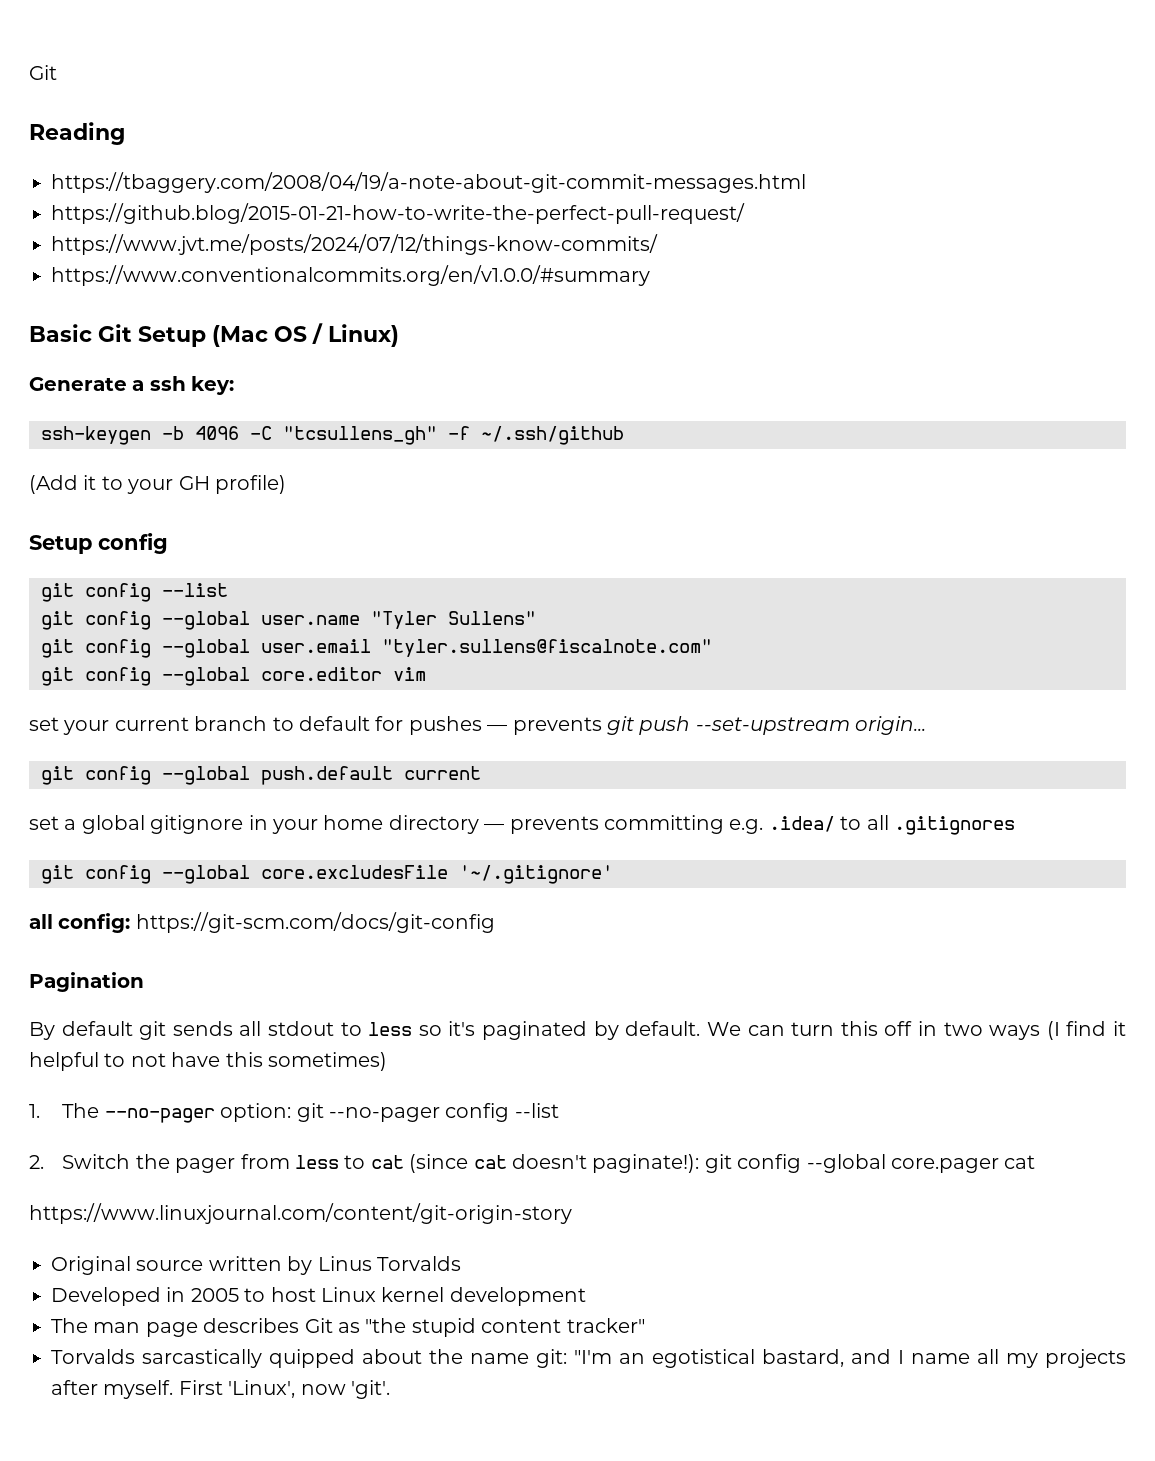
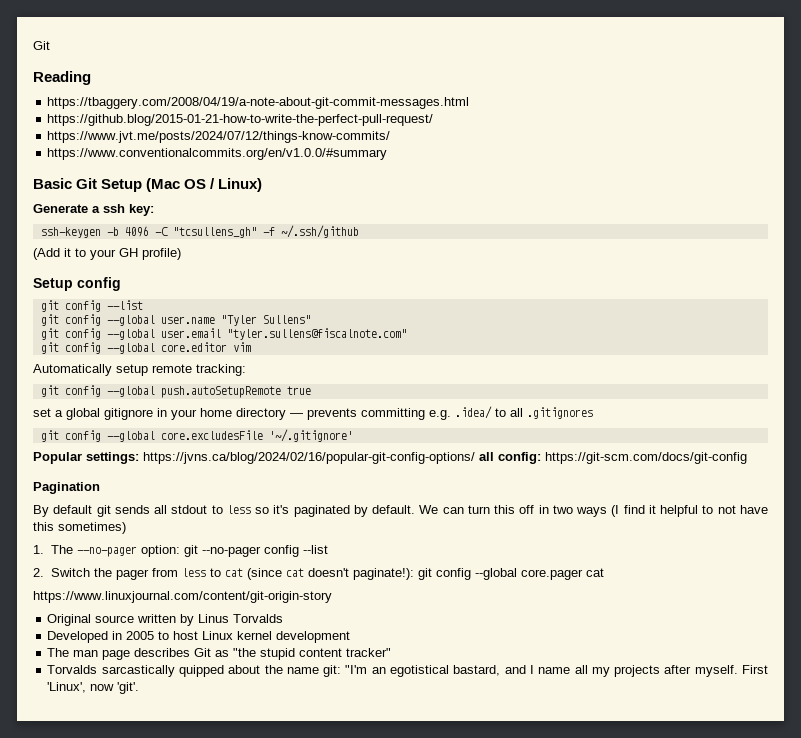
- set your current branch to default for pushes — prevents git push --set-upstream origin...
- git config --global push.default current
+ Automatically setup remote tracking:
+ git config --global push.autoSetupRemote true
- all config: https://git-scm.com/docs/git-config
+ Popular settings: https://jvns.ca/blog/2024/02/16/popular-git-config-options/ all config: https://git-scm.com/docs/git-config

